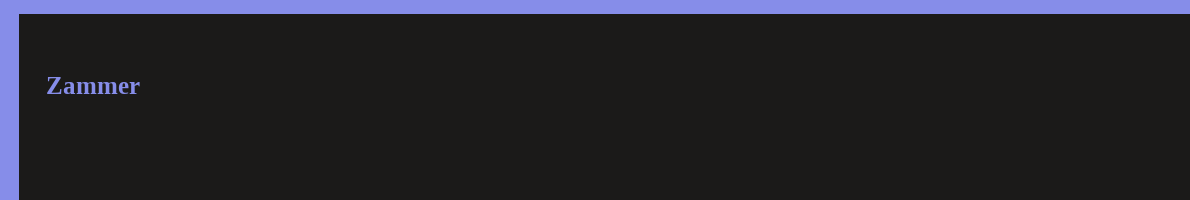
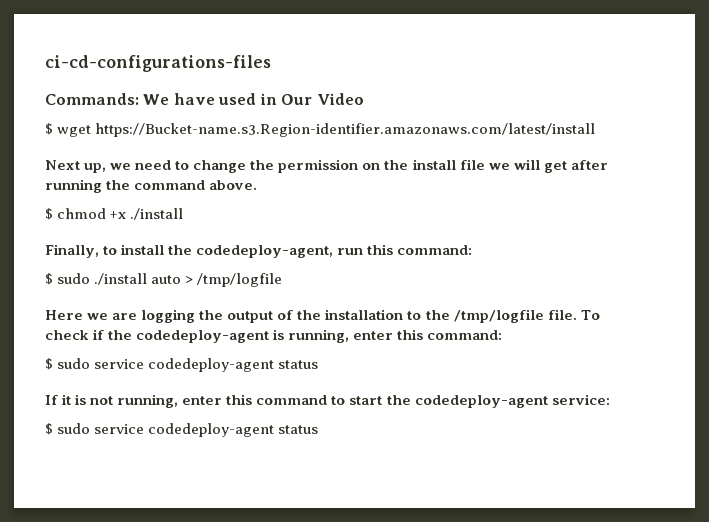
- Zammer
+ ci-cd-configurations-files
+ Commands: We have used in Our Video
+ $ wget https://Bucket-name.s3.Region-identifier.amazonaws.com/latest/install
+ Next up, we need to change the permission on the install file we will get after running the command above.
+ $ chmod +x ./install
+ Finally, to install the codedeploy-agent, run this command:
+ $ sudo ./install auto > /tmp/logfile
+ Here we are logging the output of the installation to the /tmp/logfile file. To check if the codedeploy-agent is running, enter this command:
+ $ sudo service codedeploy-agent status
+ If it is not running, enter this command to start the codedeploy-agent service:
+ $ sudo service codedeploy-agent status

